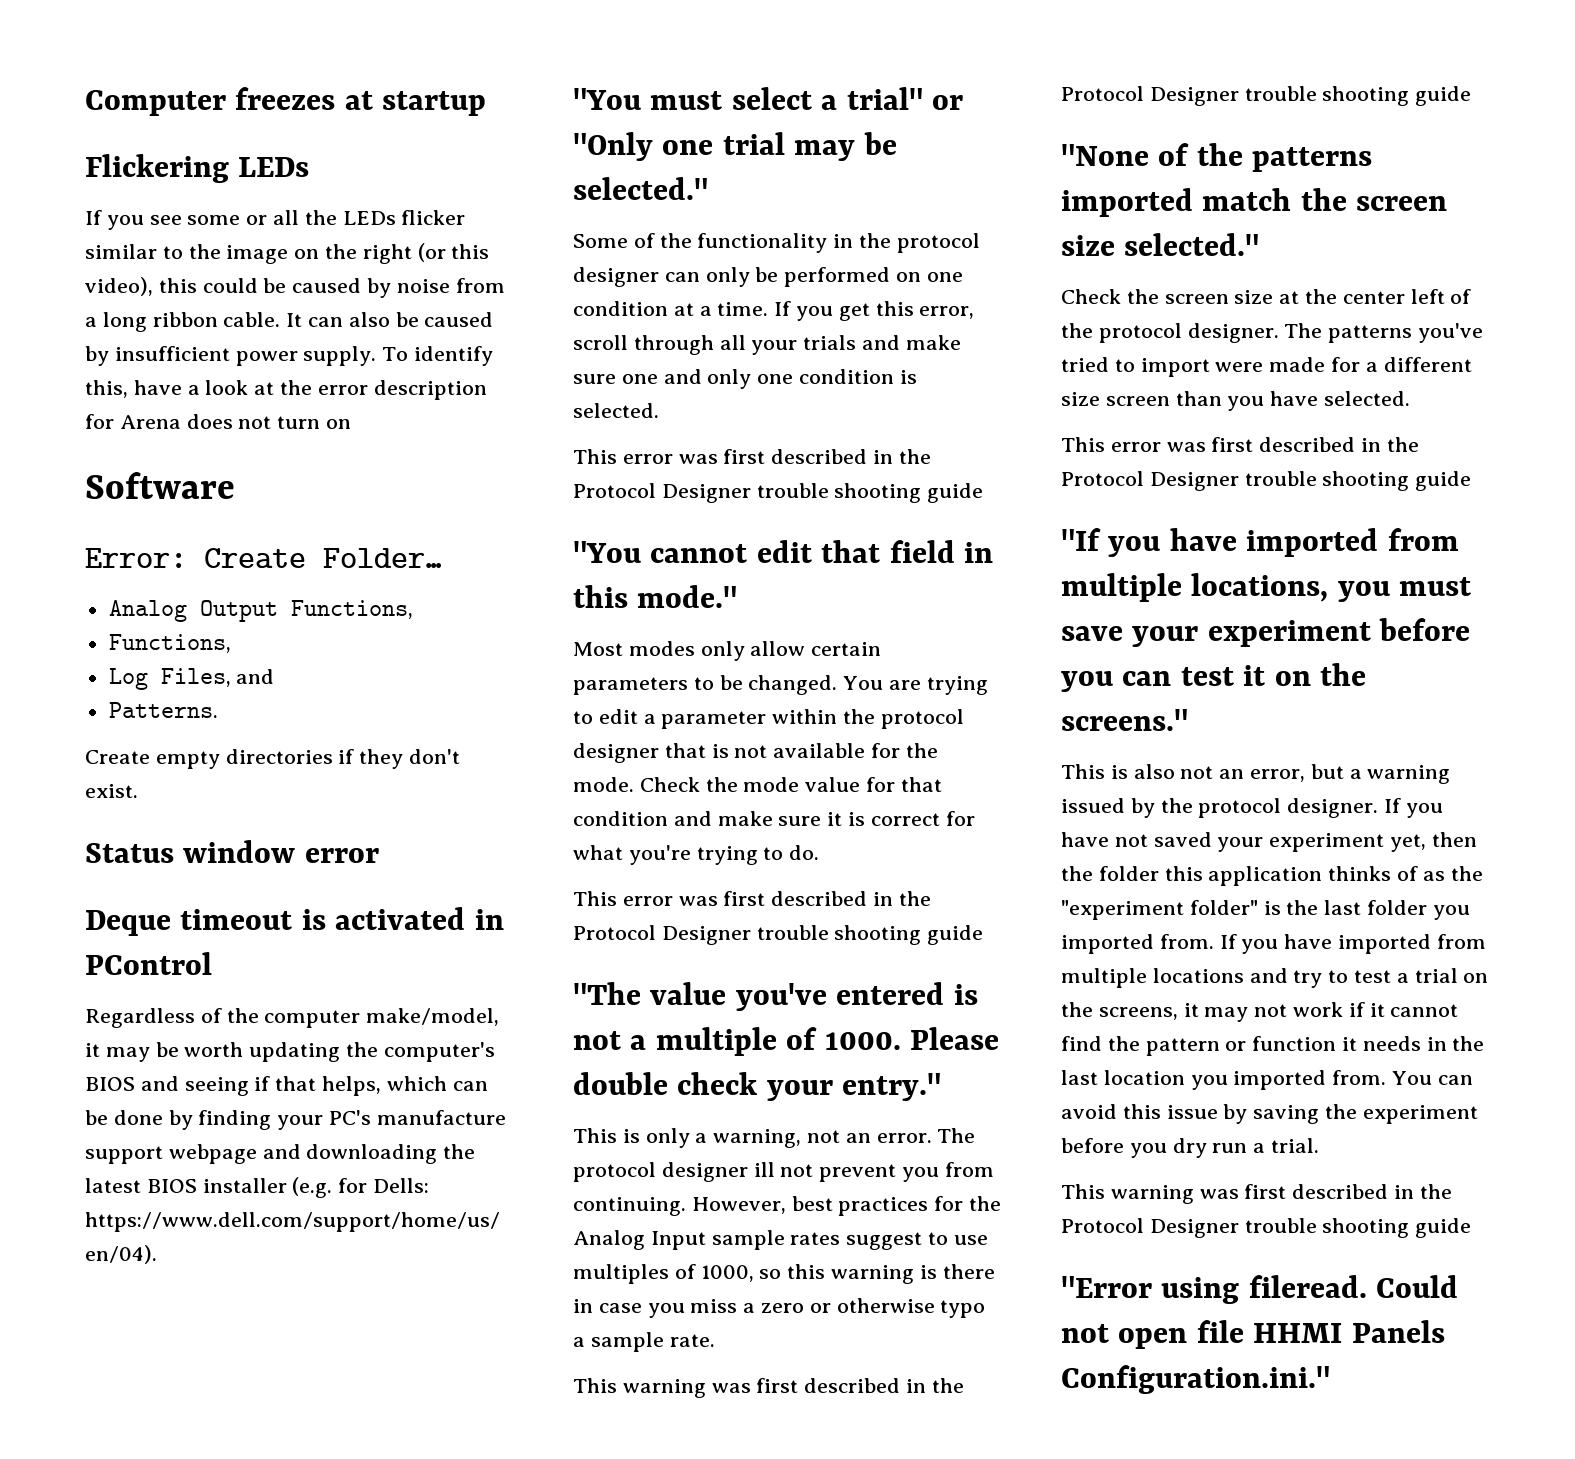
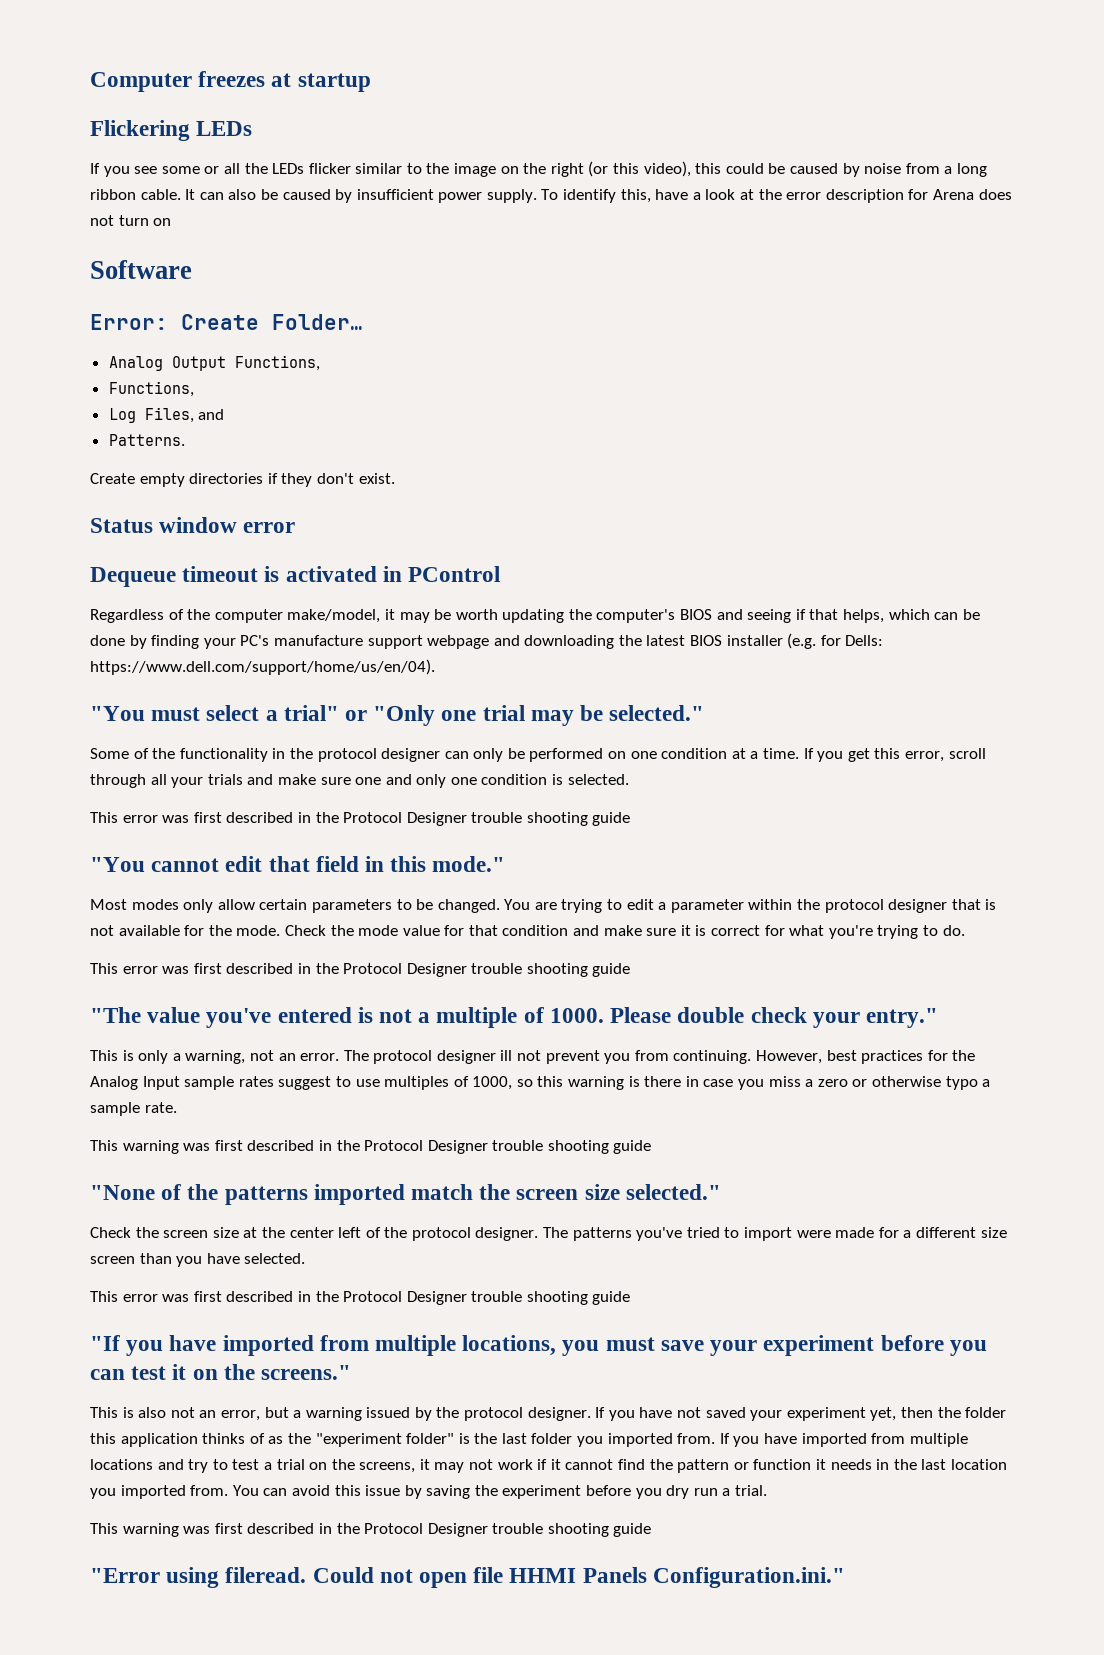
- Deque timeout is activated in PControl
+ Dequeue timeout is activated in PControl

